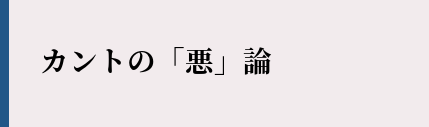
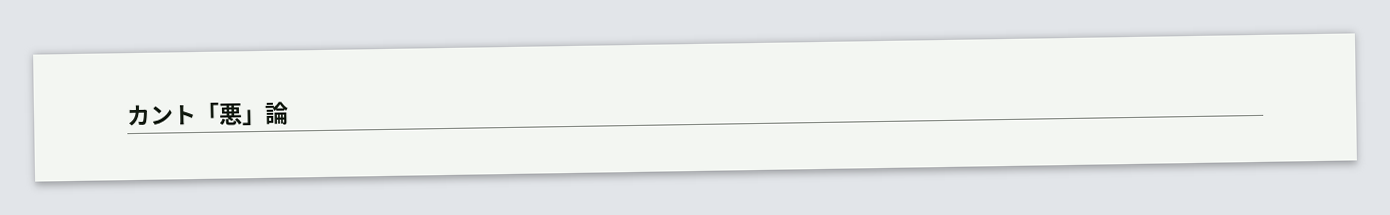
- カントの「悪」論
+ カント「悪」論

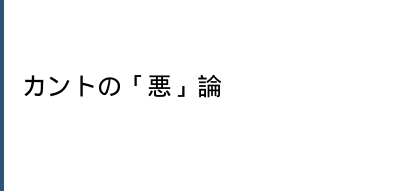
- カント「悪」論
+ カントの「悪」論

